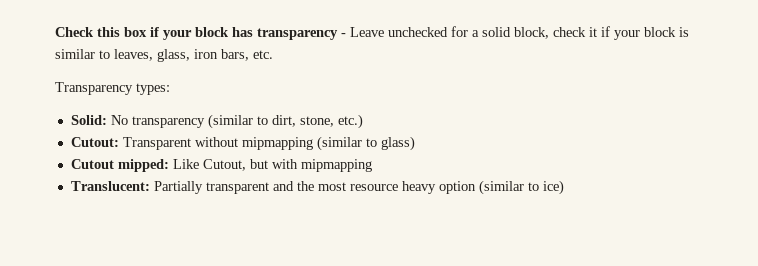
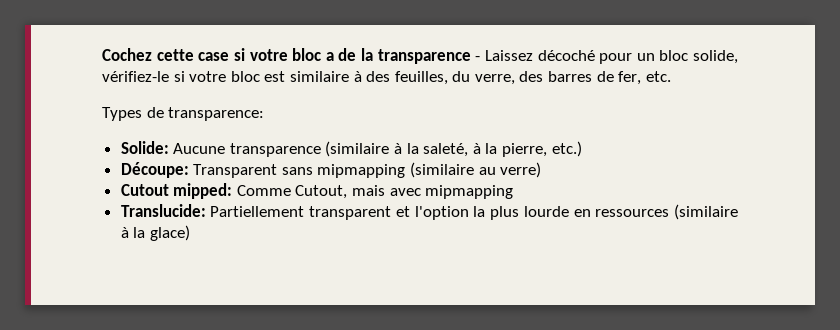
- Check this box if your block has transparency - Leave unchecked for a solid block, check it if your block is similar to leaves, glass, iron bars, etc.
- Transparency types:
- Solid: No transparency (similar to dirt, stone, etc.)
- Cutout: Transparent without mipmapping (similar to glass)
- Cutout mipped: Like Cutout, but with mipmapping
- Translucent: Partially transparent and the most resource heavy option (similar to ice)
+ Cochez cette case si votre bloc a de la transparence - Laissez décoché pour un bloc solide, vérifiez-le si votre bloc est similaire à des feuilles, du verre, des barres de fer, etc.
+ Types de transparence:
+ Solide: Aucune transparence (similaire à la saleté, à la pierre, etc.)
+ Découpe: Transparent sans mipmapping (similaire au verre)
+ Cutout mipped: Comme Cutout, mais avec mipmapping
+ Translucide: Partiellement transparent et l'option la plus lourde en ressources (similaire à la glace)

